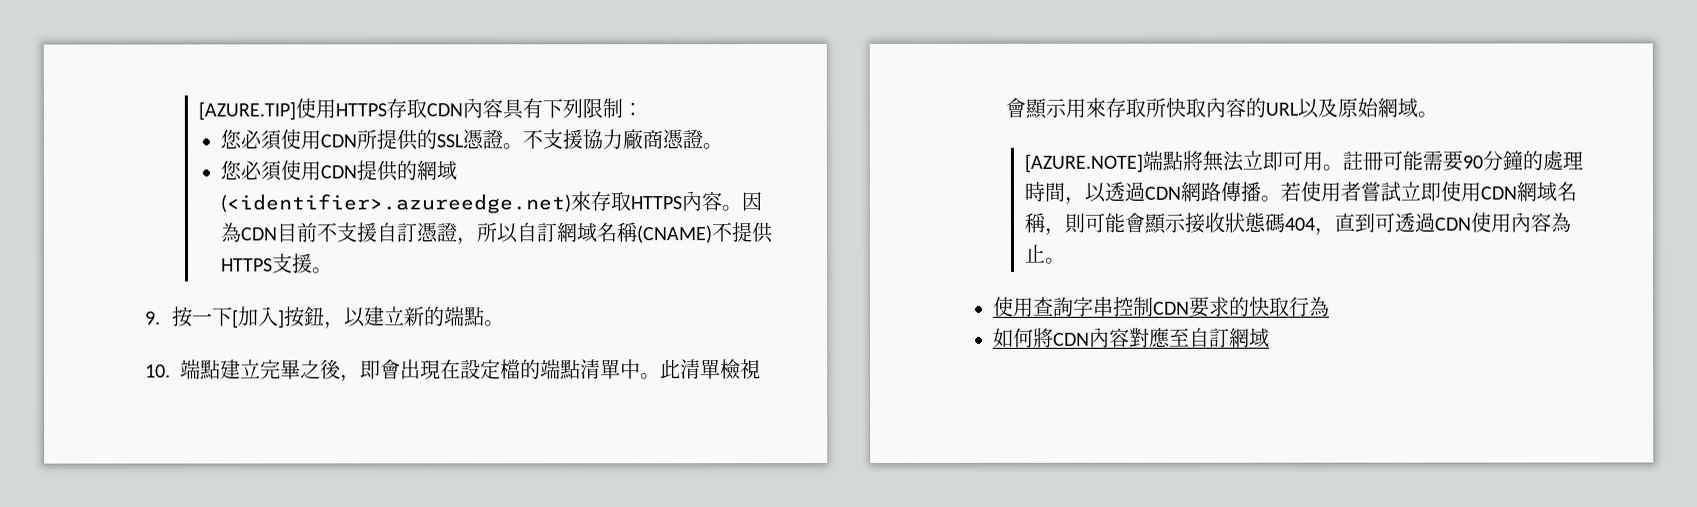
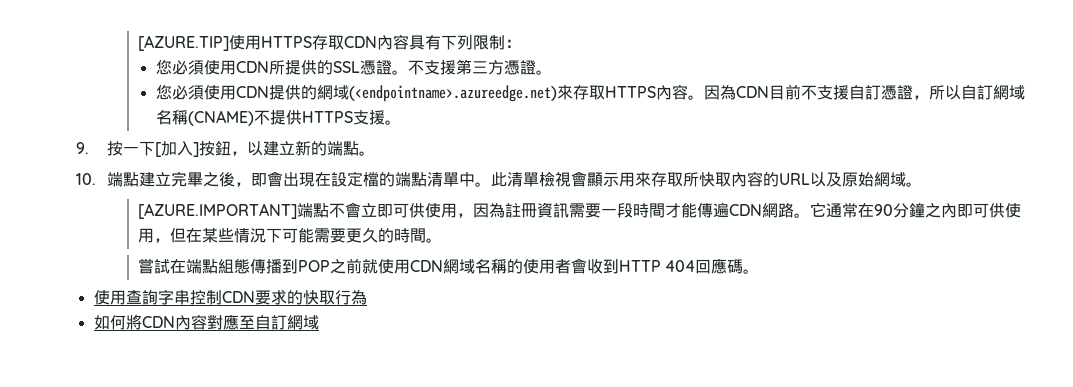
- 不支援協力廠商憑證。
+ 不支援第三方憑證。
- 您必須使用CDN提供的網域(<identifier>.azureedge.net)來存取HTTPS內容。
+ 您必須使用CDN提供的網域(<endpointname>.azureedge.net)來存取HTTPS內容。
- [AZURE.NOTE]端點將無法立即可用。註冊可能需要90分鐘的處理時間，以透過CDN網路傳播。若使用者嘗試立即使用CDN網域名稱，則可能會顯示接收狀態碼404，直到可透過CDN使用內容為止。
+ [AZURE.IMPORTANT]端點不會立即可供使用，因為註冊資訊需要一段時間才能傳遍CDN網路。它通常在90分鐘之內即可供使用，但在某些情況下可能需要更久的時間。
+ 嘗試在端點組態傳播到POP之前就使用CDN網域名稱的使用者會收到HTTP 404回應碼。

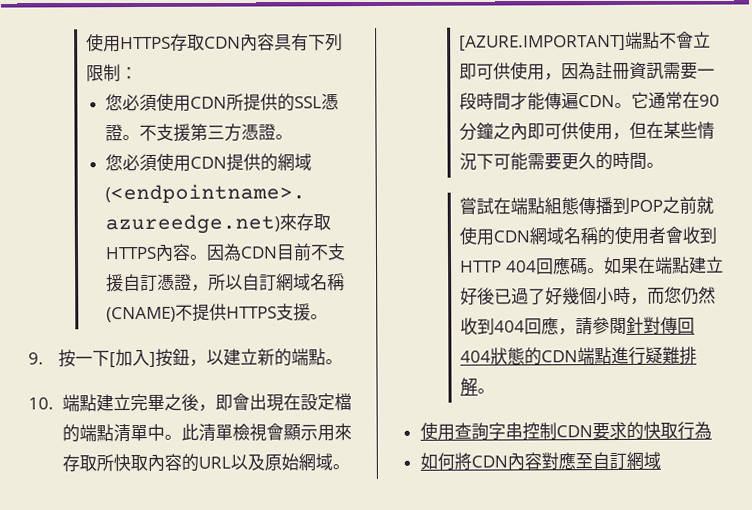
- [AZURE.TIP]使用HTTPS存取CDN內容具有下列限制：
+ 使用HTTPS存取CDN內容具有下列限制：
- [AZURE.IMPORTANT]端點不會立即可供使用，因為註冊資訊需要一段時間才能傳遍CDN網路。
+ [AZURE.IMPORTANT]端點不會立即可供使用，因為註冊資訊需要一段時間才能傳遍CDN。
+ 如果在端點建立好後已過了好幾個小時，而您仍然收到404回應，請參閱針對傳回404狀態的CDN端點進行疑難排解。

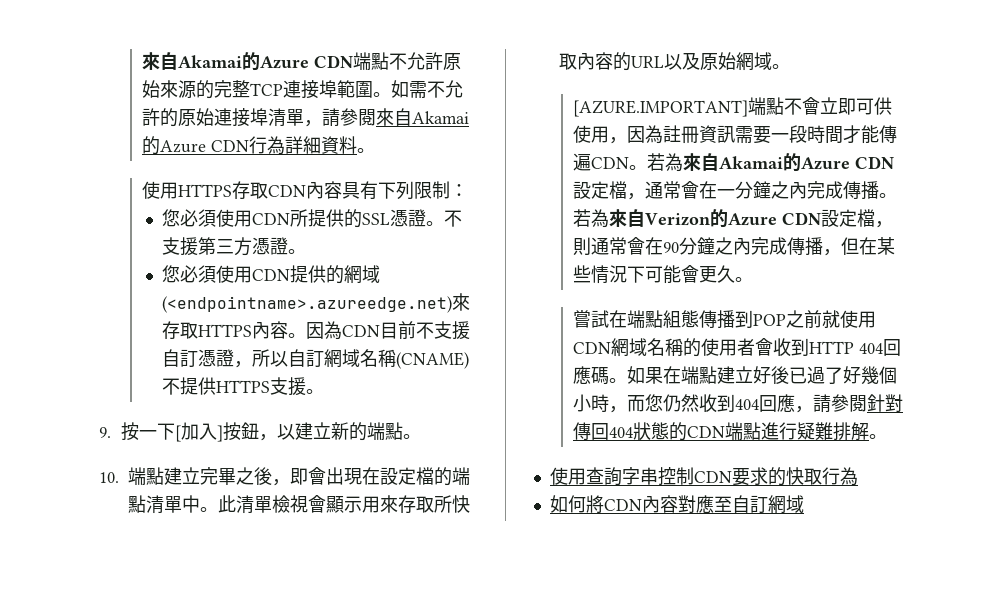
+ 來自Akamai的Azure CDN端點不允許原始來源的完整TCP連接埠範圍。如需不允許的原始連接埠清單，請參閱來自Akamai的Azure CDN行為詳細資料。
- 它通常在90分鐘之內即可供使用，但在某些情況下可能需要更久的時間。
+ 若為來自Akamai的Azure CDN設定檔，通常會在一分鐘之內完成傳播。若為來自Verizon的Azure CDN設定檔，則通常會在90分鐘之內完成傳播，但在某些情況下可能會更久。

